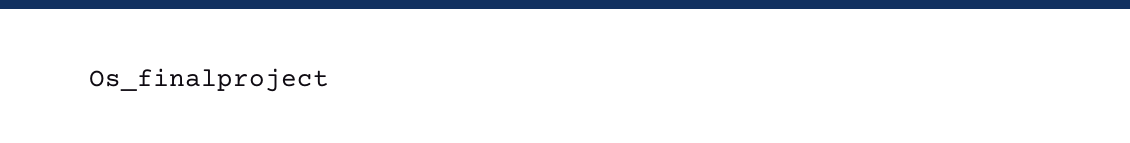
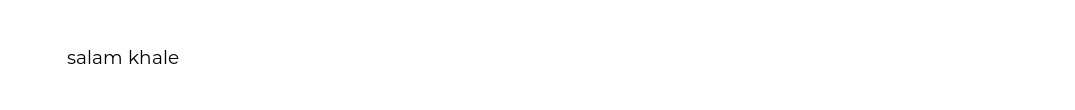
- Os_finalproject
+ salam khale

